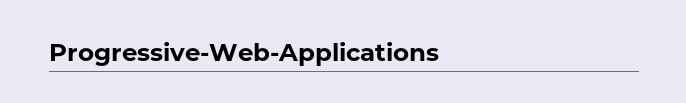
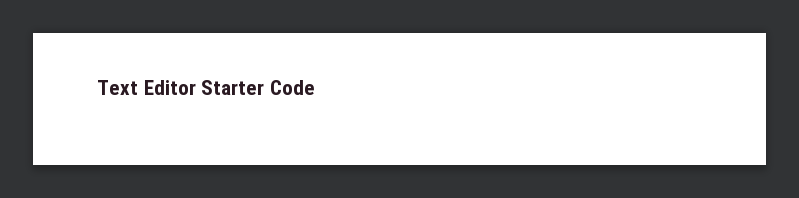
- Progressive-Web-Applications
+ Text Editor Starter Code

